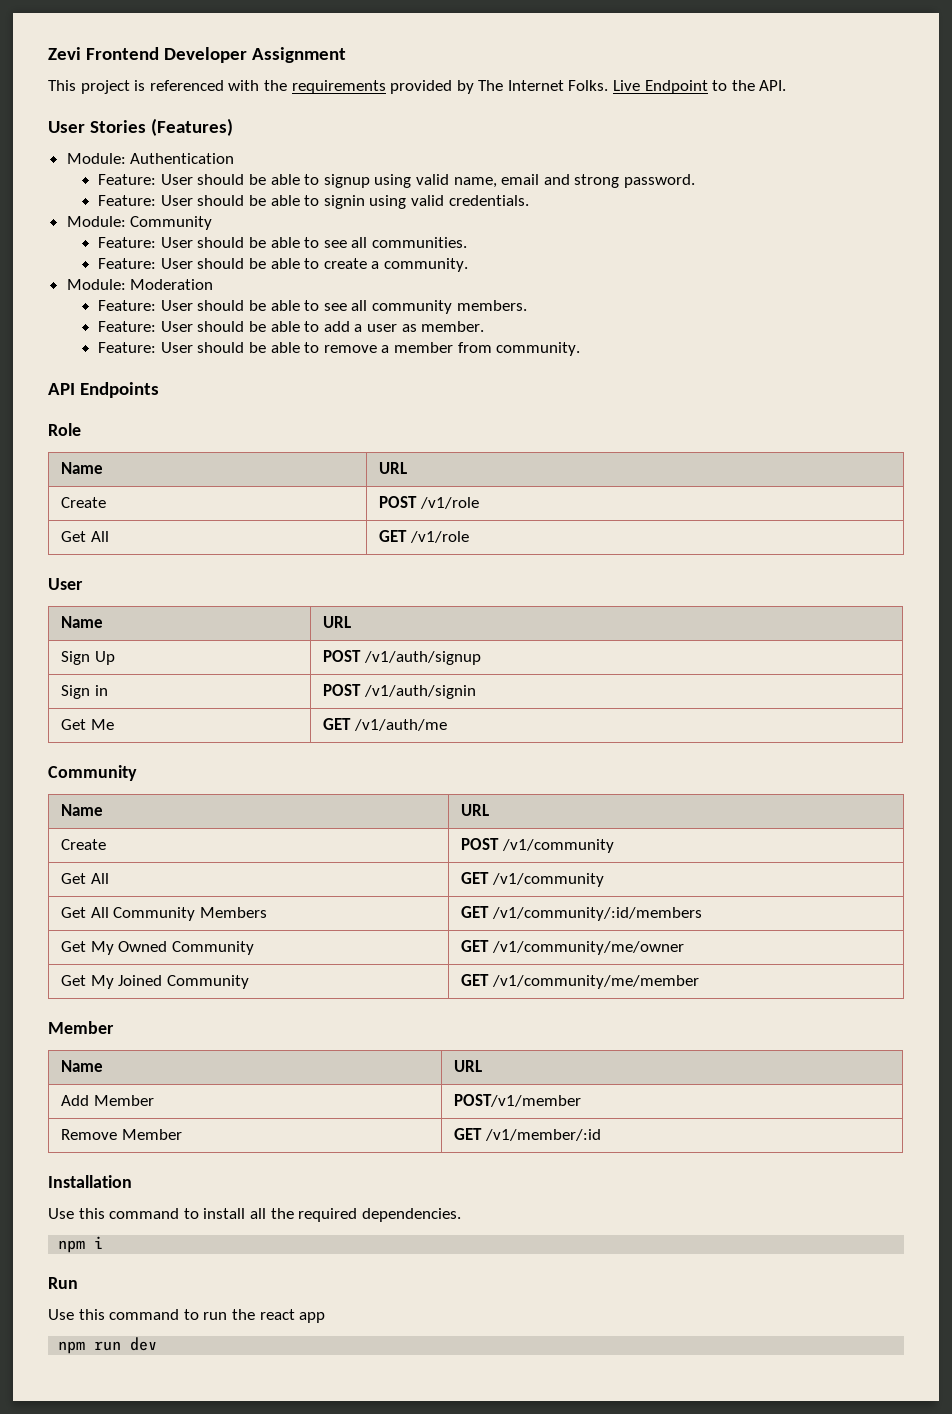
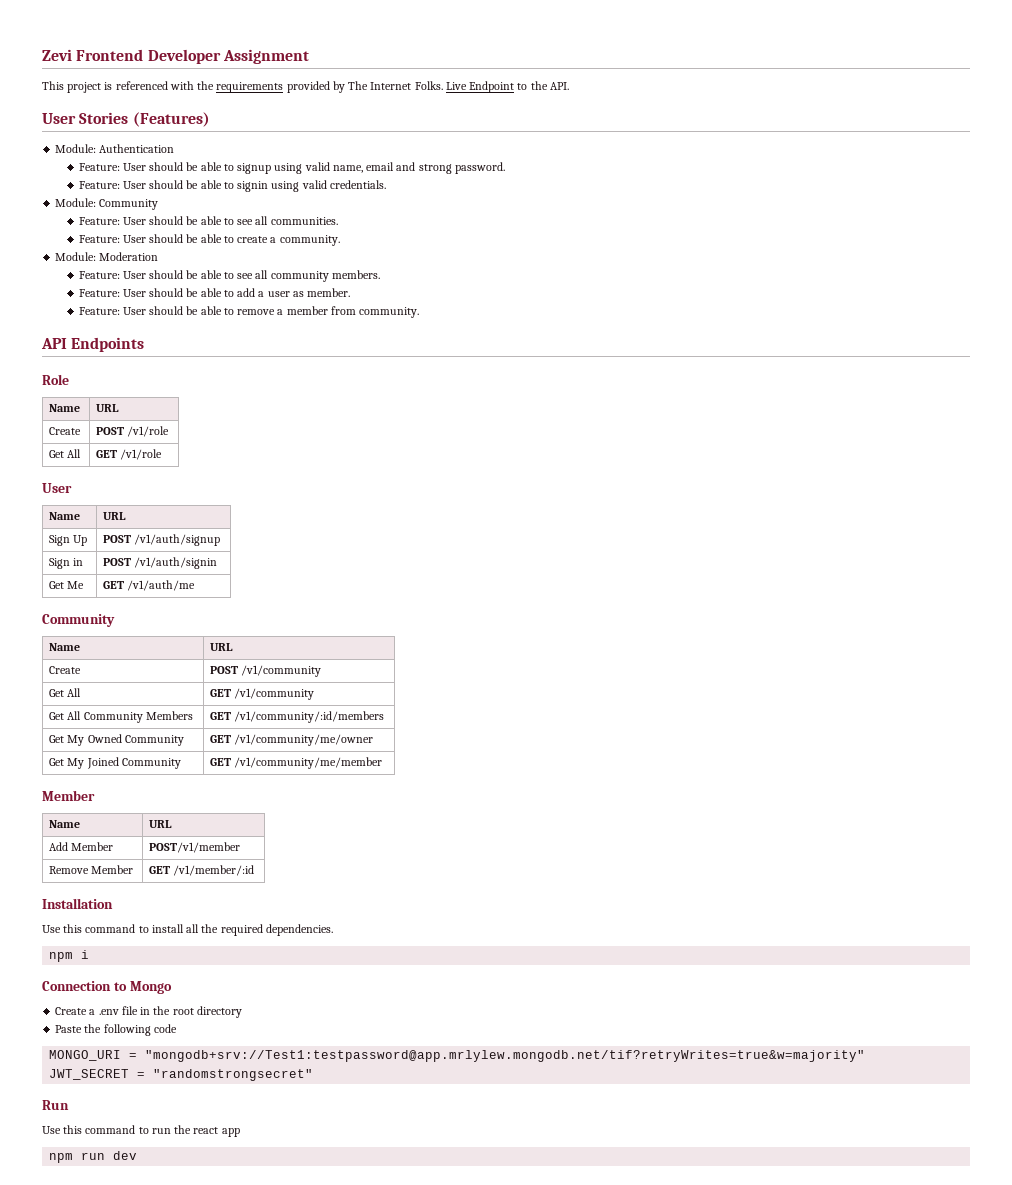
+ Connection to Mongo
+ Create a .env file in the root directory
+ Paste the following code
+ MONGO_URI = "mongodb+srv://Test1:testpassword@app.mrlylew.mongodb.net/tif?retryWrites=true&w=majority"
+ JWT_SECRET = "randomstrongsecret"

